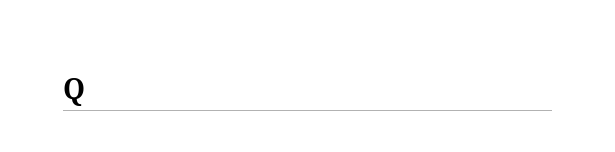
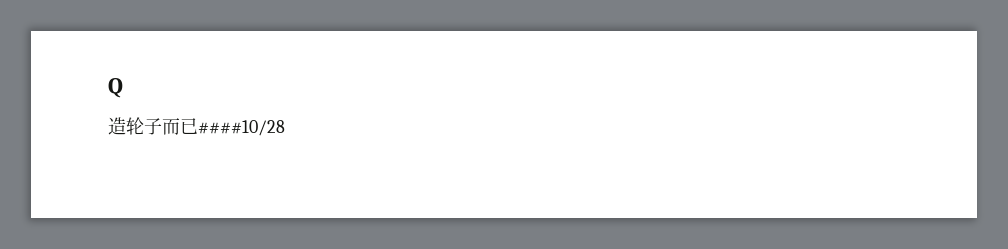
+ 造轮子而已####10/28

